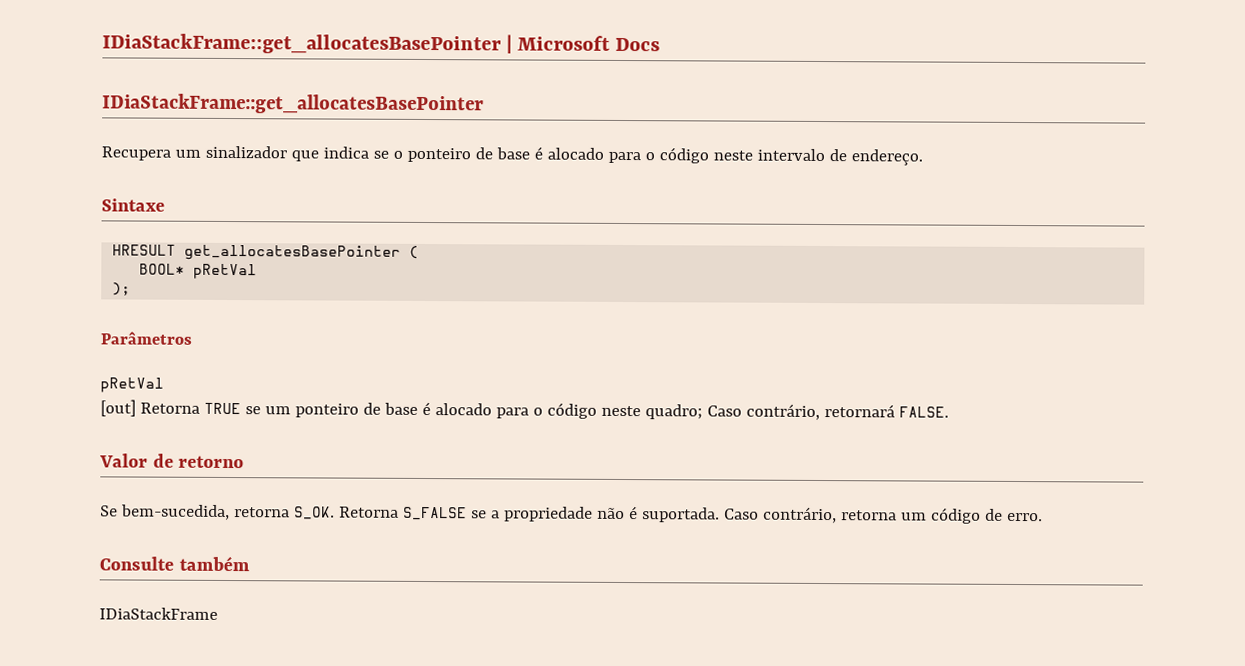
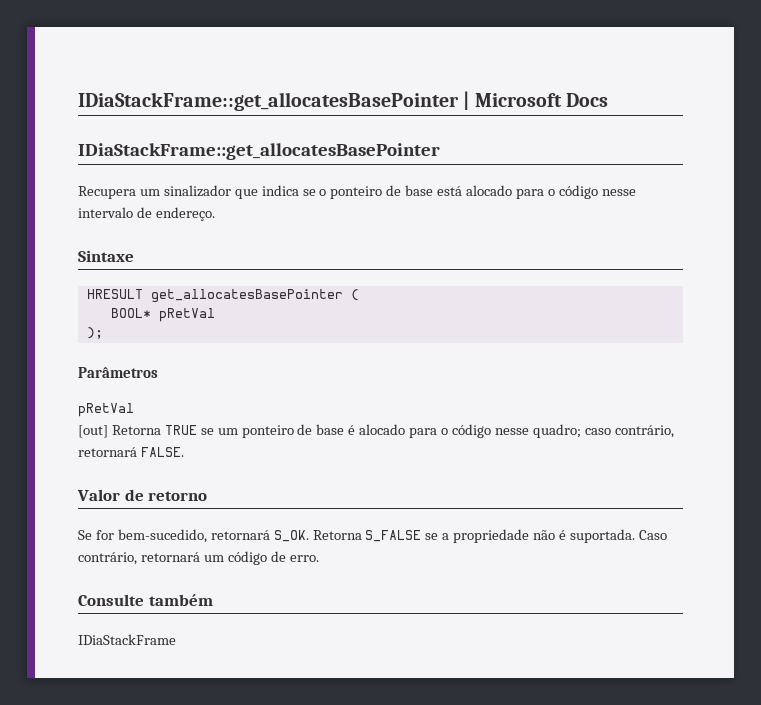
- Recupera um sinalizador que indica se o ponteiro de base é alocado para o código neste intervalo de endereço.
+ Recupera um sinalizador que indica se o ponteiro de base está alocado para o código nesse intervalo de endereço.
- [out] Retorna TRUE se um ponteiro de base é alocado para o código neste quadro; Caso contrário, retornará FALSE.
+ [out] Retorna TRUE se um ponteiro de base é alocado para o código nesse quadro; caso contrário, retornará FALSE.
- Se bem-sucedida, retorna S_OK.
+ Se for bem-sucedido, retornará S_OK.
- Caso contrário, retorna um código de erro.
+ Caso contrário, retornará um código de erro.

